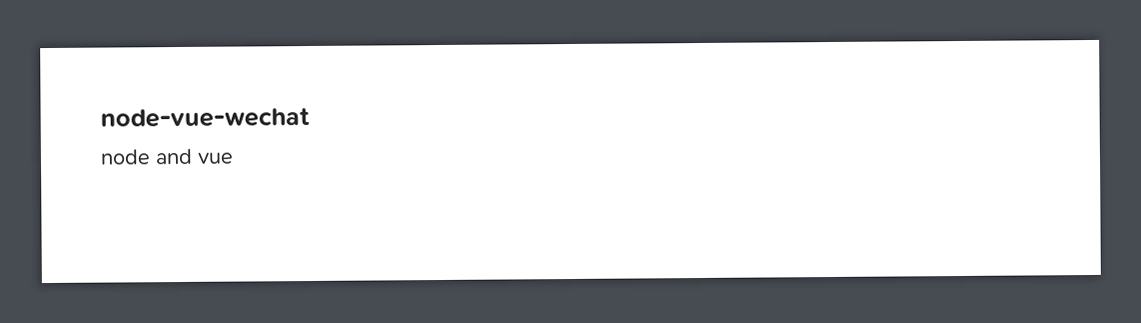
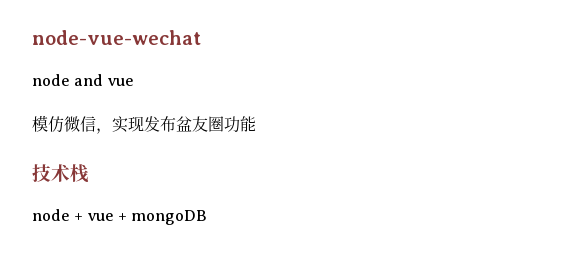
+ 模仿微信，实现发布盆友圈功能
+ 技术栈
+ node + vue + mongoDB

